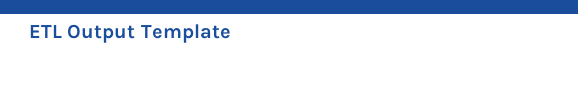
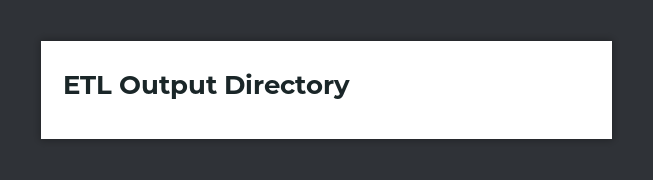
- ETL Output Template
+ ETL Output Directory

